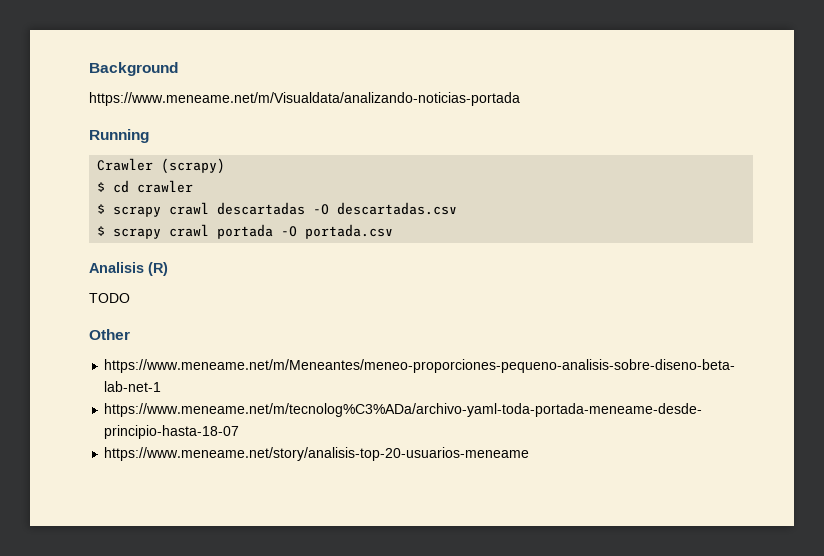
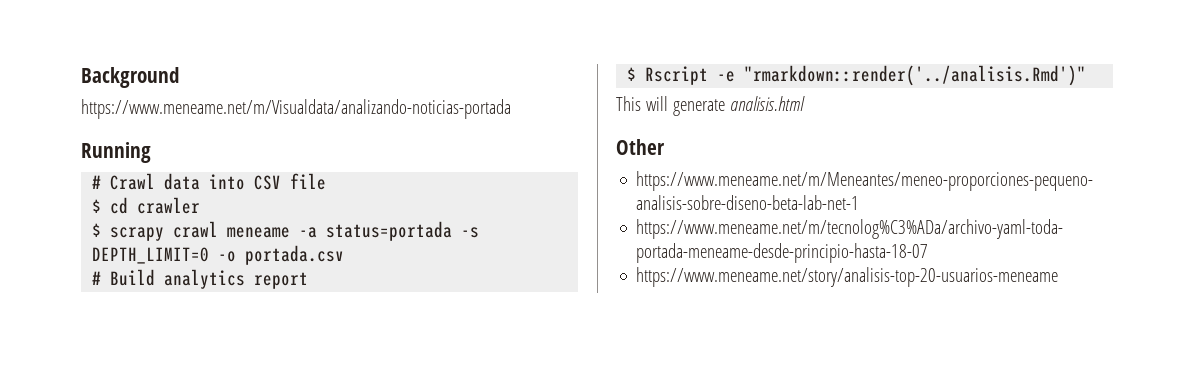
- Crawler (scrapy)
+ # Crawl data into CSV file
- $ scrapy crawl descartadas -O descartadas.csv
- $ scrapy crawl portada -O portada.csv
- Analisis (R)
- TODO
+ $ scrapy crawl meneame -a status=portada -s DEPTH_LIMIT=0 -o portada.csv
+ # Build analytics report
+ $ Rscript -e "rmarkdown::render('../analisis.Rmd')"
+ This will generate analisis.html

